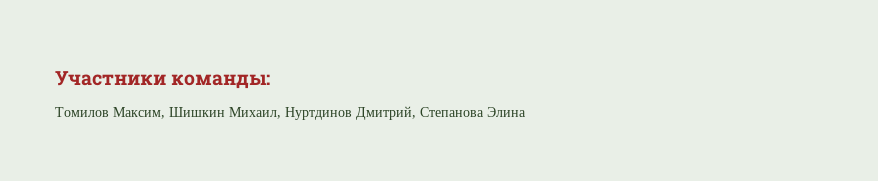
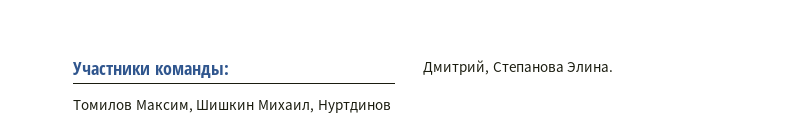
- Томилов Максим, Шишкин Михаил, Нуртдинов Дмитрий, Степанова Элина
+ Томилов Максим, Шишкин Михаил, Нуртдинов Дмитрий, Степанова Элина.

